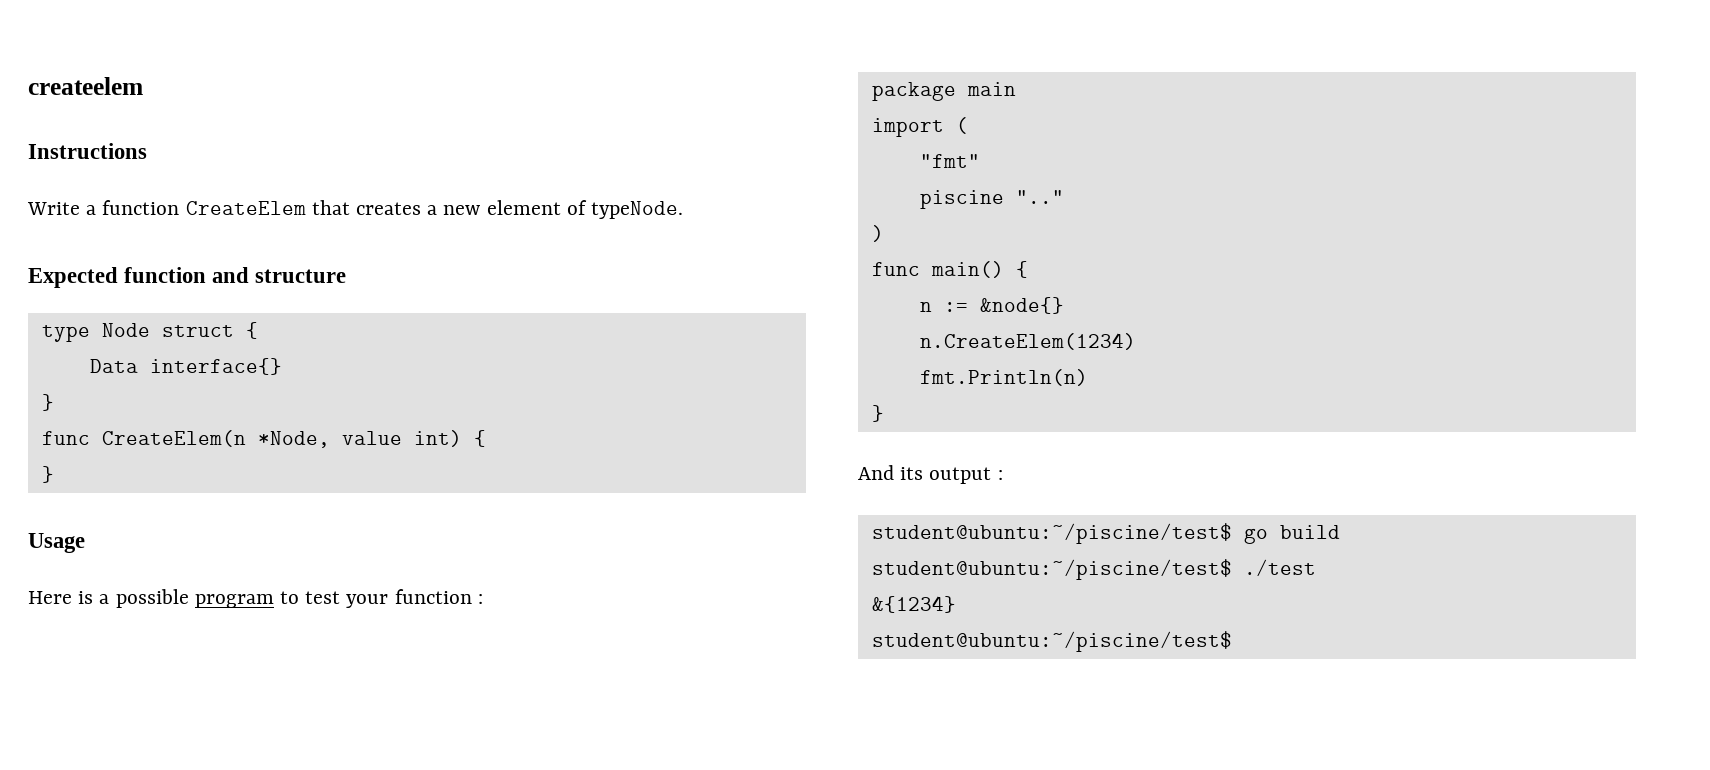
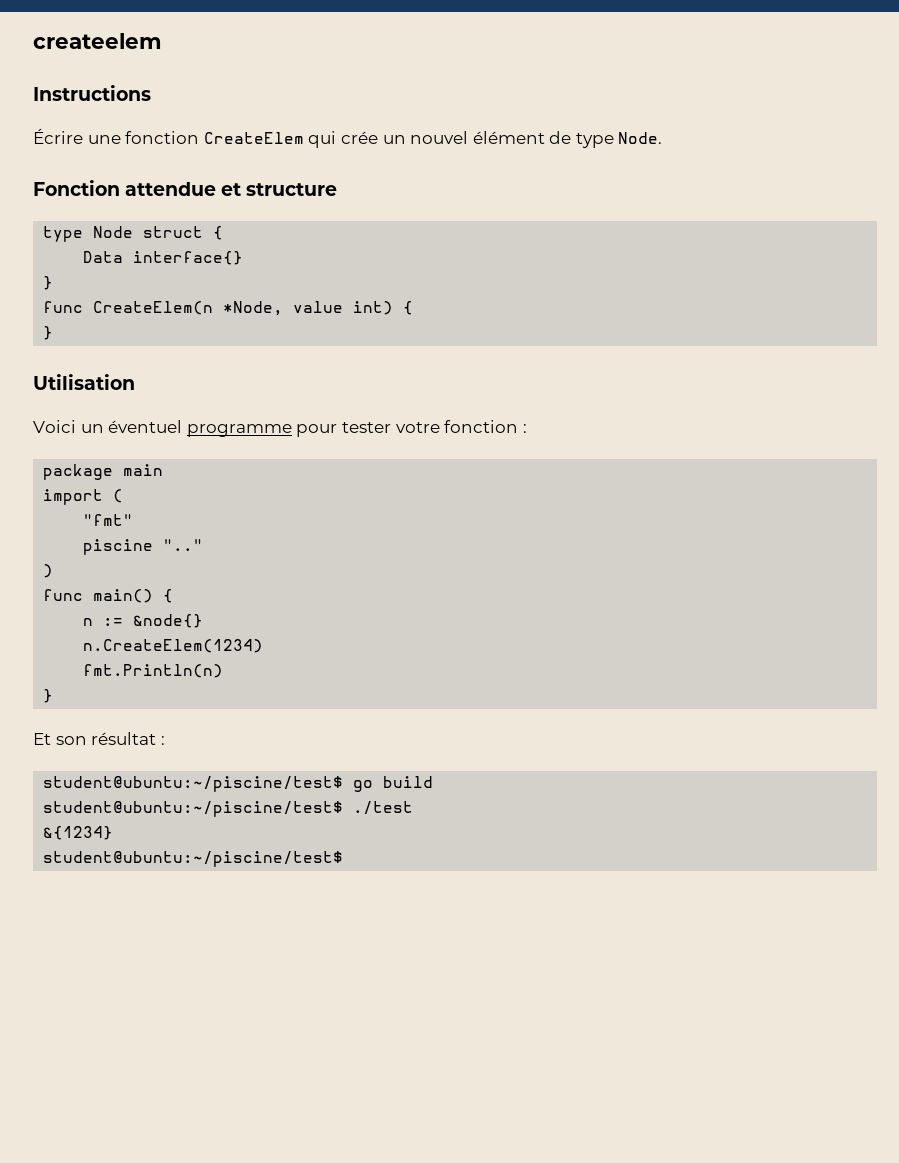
- Write a function CreateElem that creates a new element of typeNode.
- Expected function and structure
+ Écrire une fonction CreateElem qui crée un nouvel élément de type Node.
+ Fonction attendue et structure
- Usage
- Here is a possible program to test your function :
+ Utilisation
+ Voici un éventuel programme pour tester votre fonction :
- And its output :
+ Et son résultat :

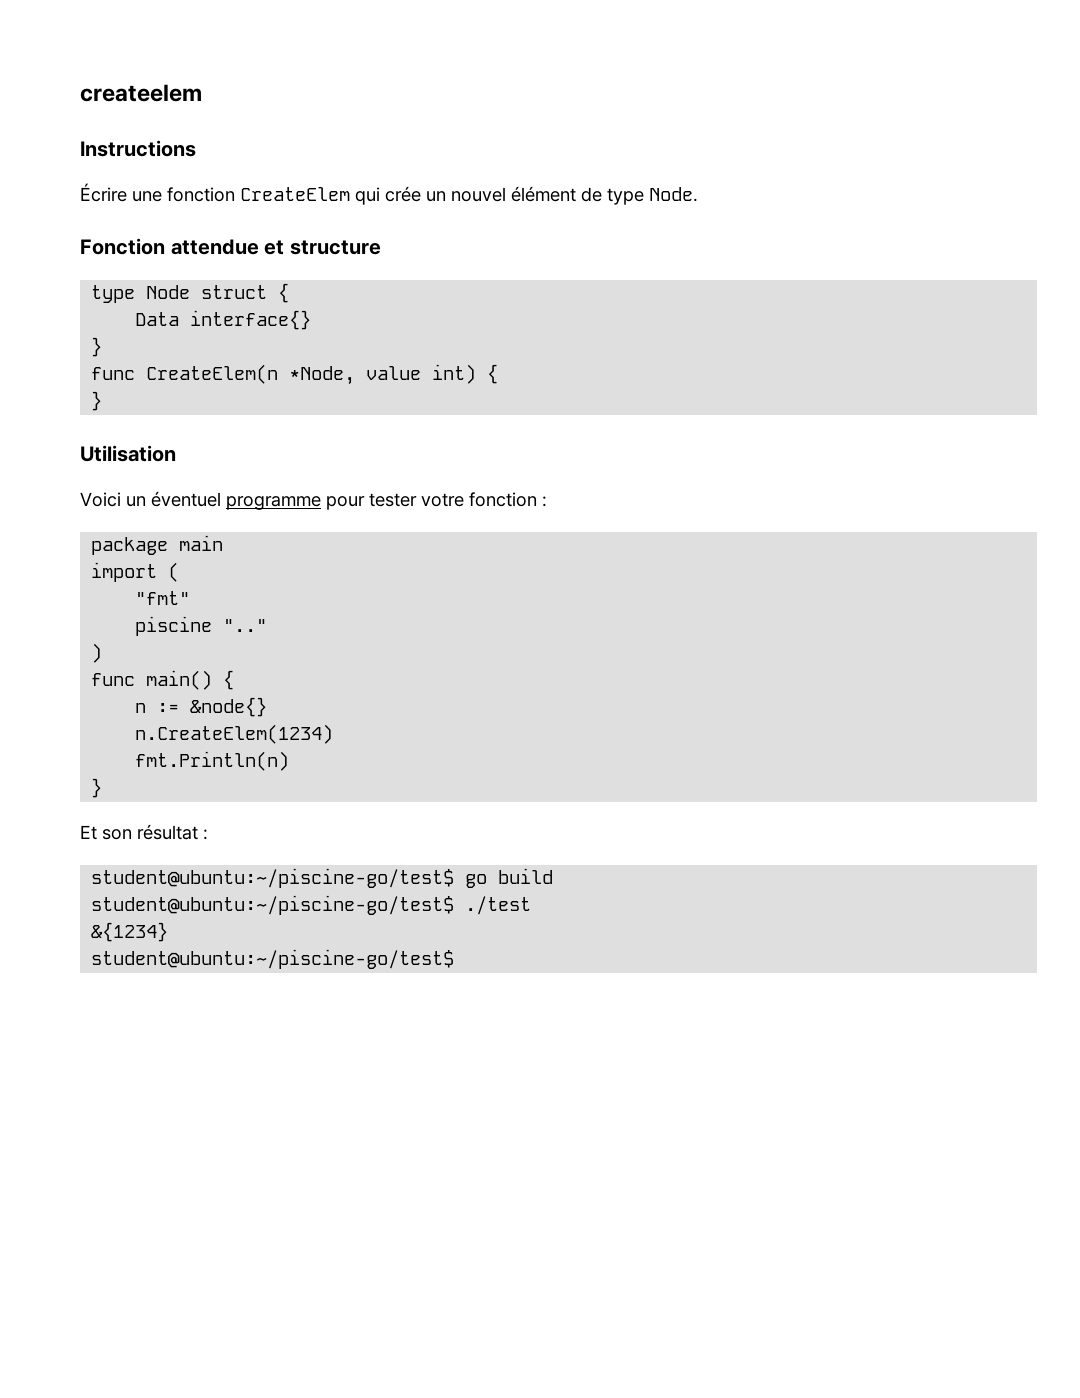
- student@ubuntu:~/piscine/test$ go build
+ student@ubuntu:~/piscine-go/test$ go build
- student@ubuntu:~/piscine/test$ ./test
+ student@ubuntu:~/piscine-go/test$ ./test
  &{1234}
- student@ubuntu:~/piscine/test$
+ student@ubuntu:~/piscine-go/test$

